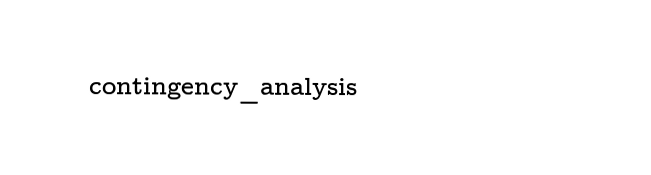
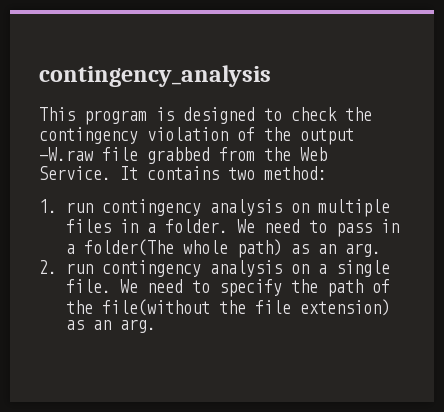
+ This program is designed to check the contingency violation of the output -W.raw file grabbed from the Web Service. It contains two method:
+ 1. run contingency analysis on multiple files in a folder. We need to pass in a folder(The whole path) as an arg.
+ 2. run contingency analysis on a single file. We need to specify the path of the file(without the file extension) as an arg.

